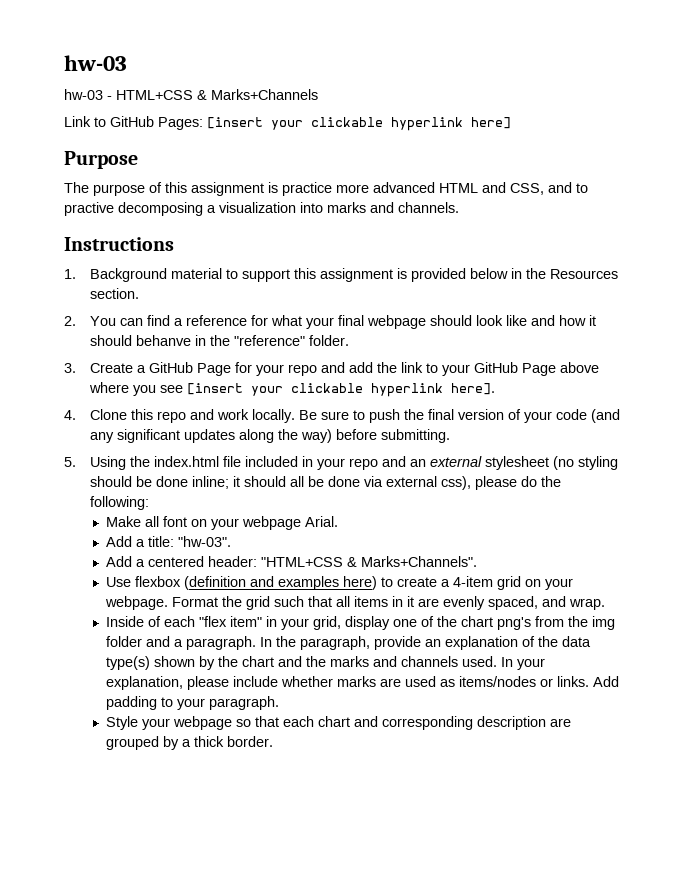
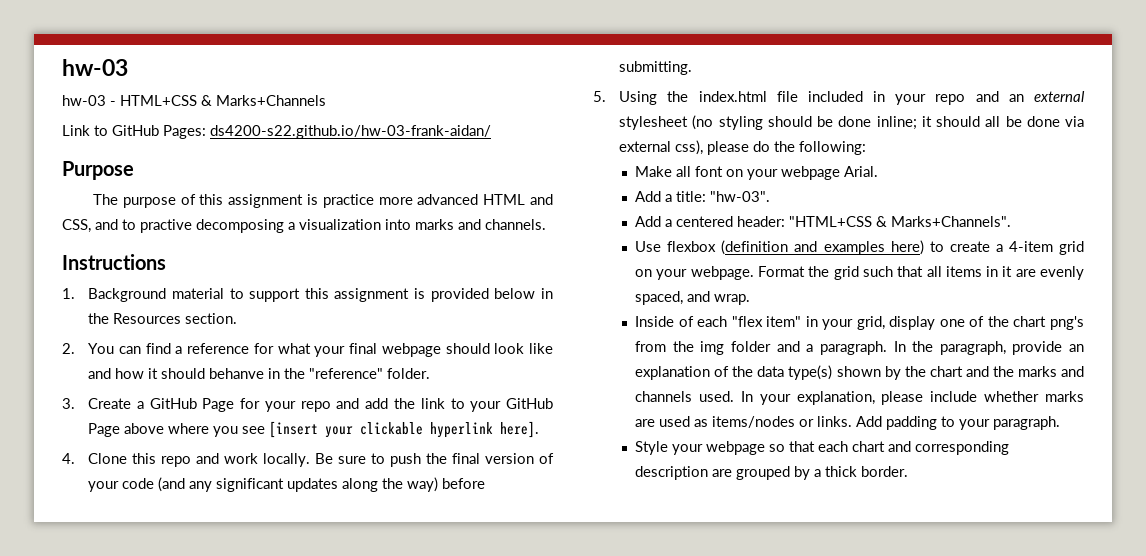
- Link to GitHub Pages: [insert your clickable hyperlink here]
+ Link to GitHub Pages: ds4200-s22.github.io/hw-03-frank-aidan/

